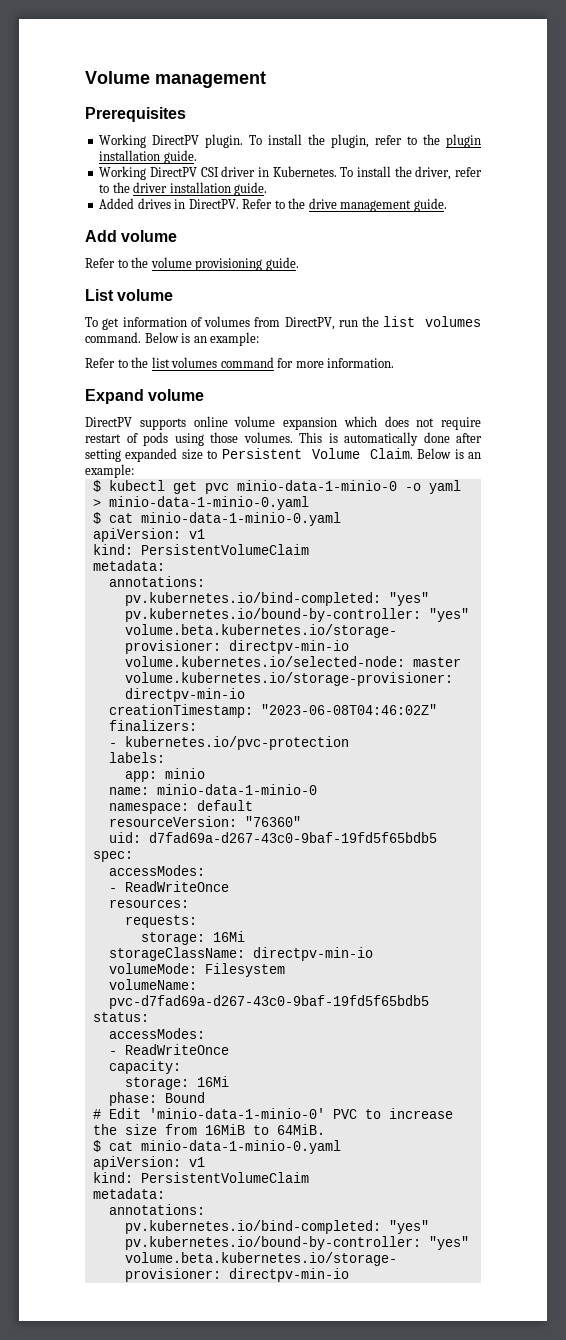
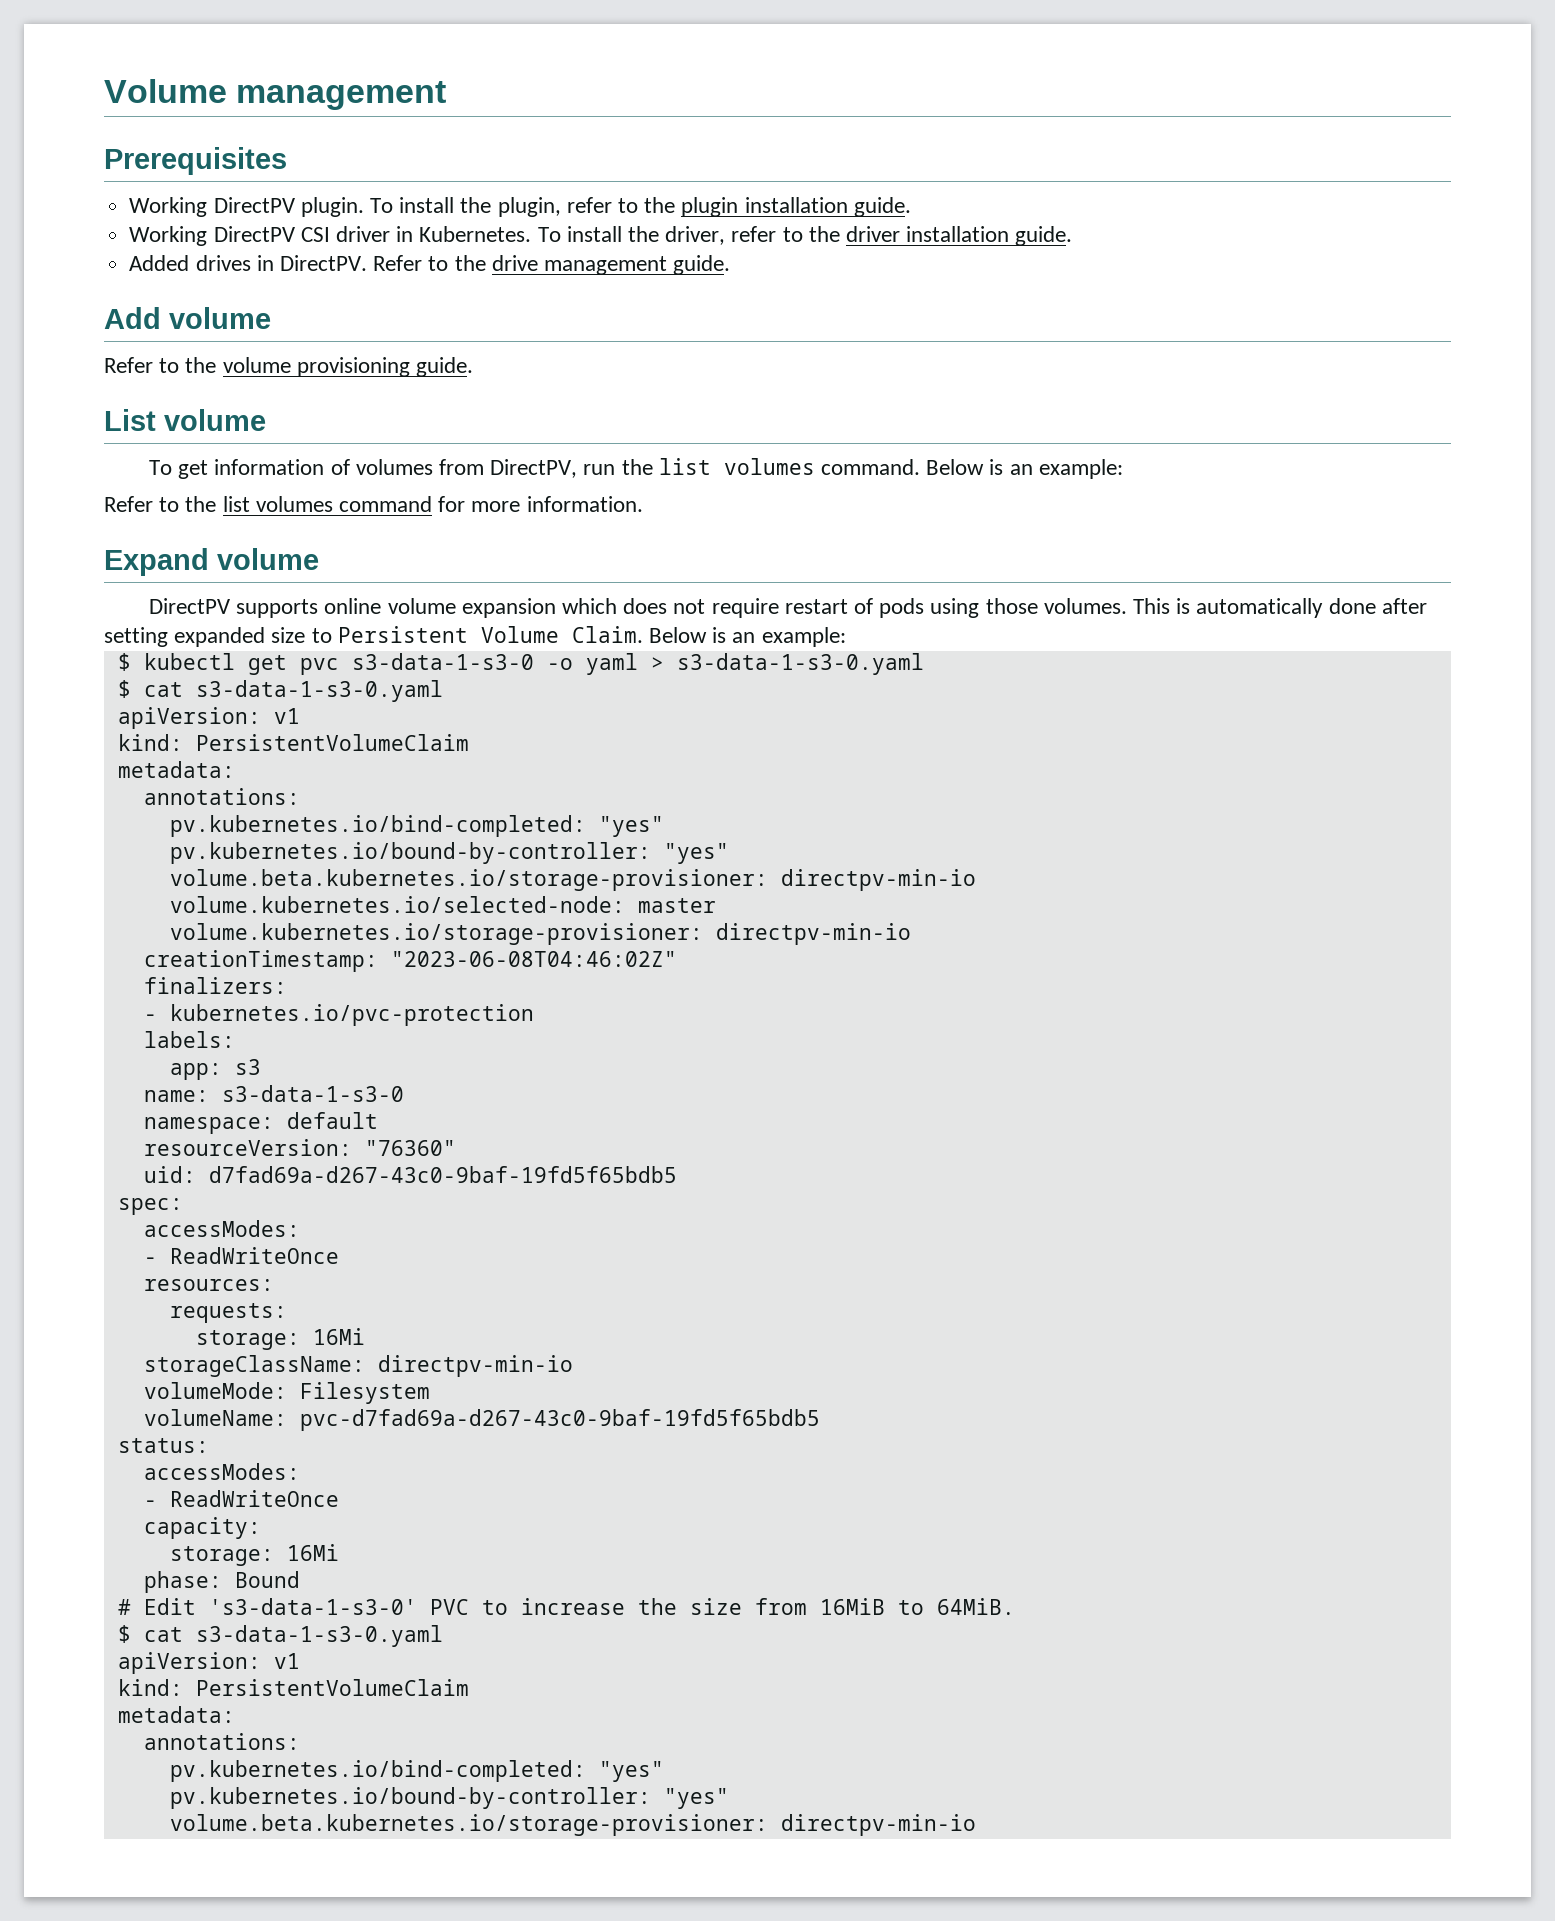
- $ kubectl get pvc minio-data-1-minio-0 -o yaml > minio-data-1-minio-0.yaml
- $ cat minio-data-1-minio-0.yaml
+ $ kubectl get pvc s3-data-1-s3-0 -o yaml > s3-data-1-s3-0.yaml
+ $ cat s3-data-1-s3-0.yaml
- app: minio
+ app: s3
- name: minio-data-1-minio-0
+ name: s3-data-1-s3-0
- # Edit 'minio-data-1-minio-0' PVC to increase the size from 16MiB to 64MiB.
- $ cat minio-data-1-minio-0.yaml
+ # Edit 's3-data-1-s3-0' PVC to increase the size from 16MiB to 64MiB.
+ $ cat s3-data-1-s3-0.yaml

